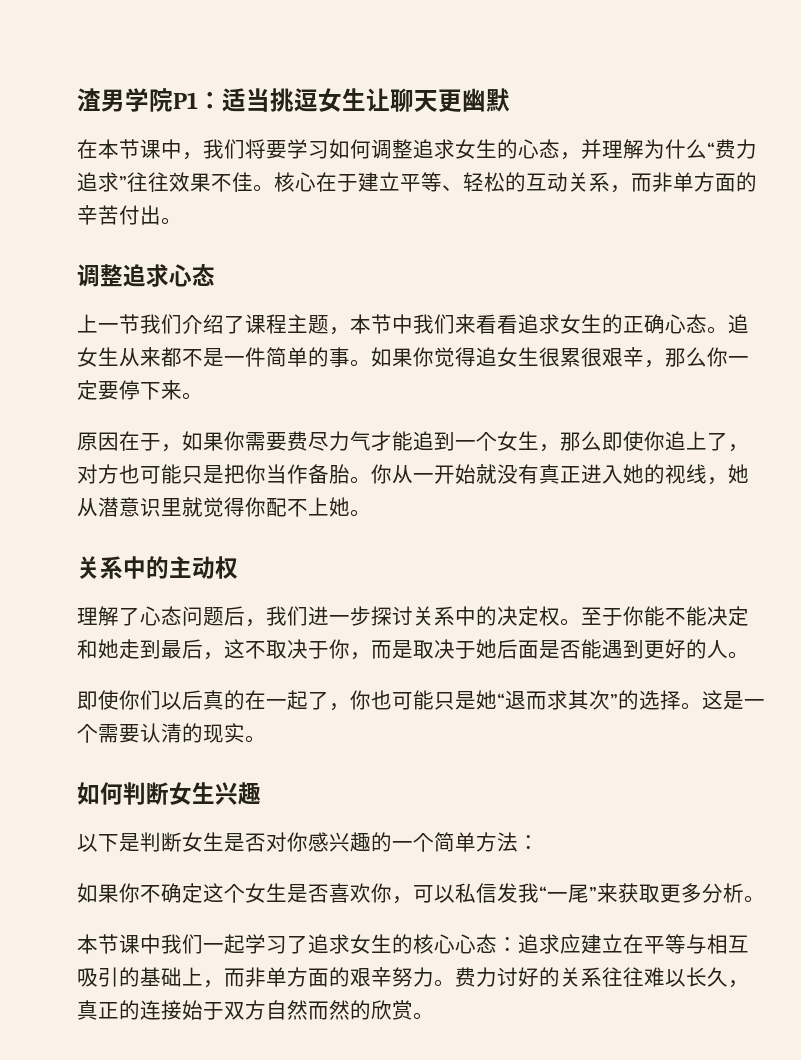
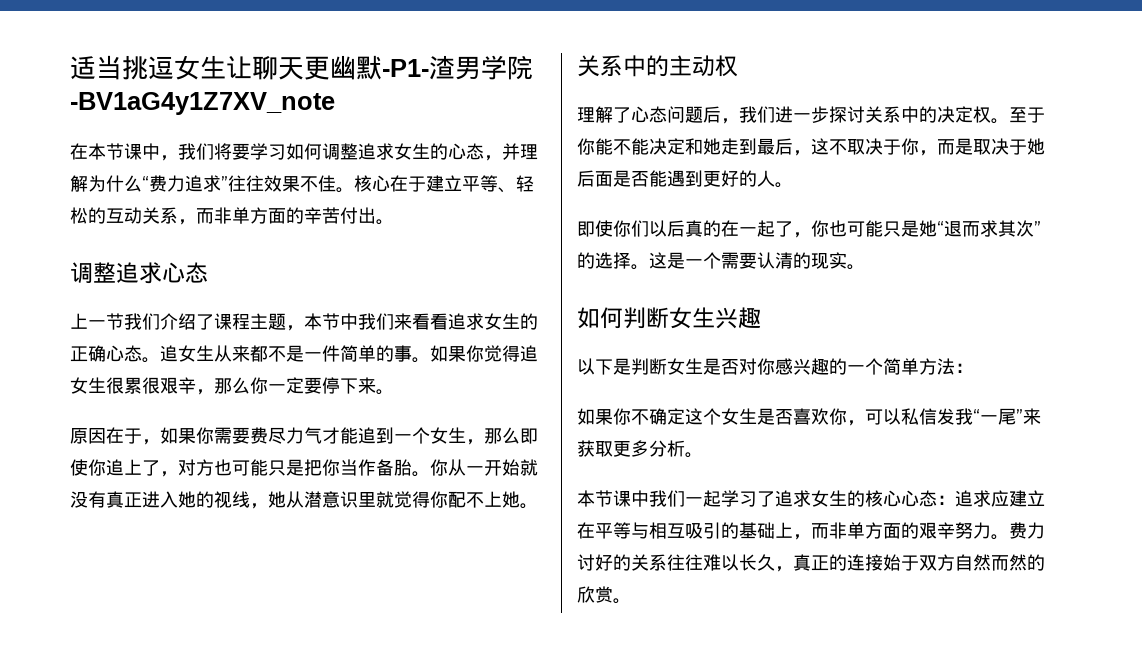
- 渣男学院P1：适当挑逗女生让聊天更幽默
+ 适当挑逗女生让聊天更幽默-P1-渣男学院-BV1aG4y1Z7XV_note

